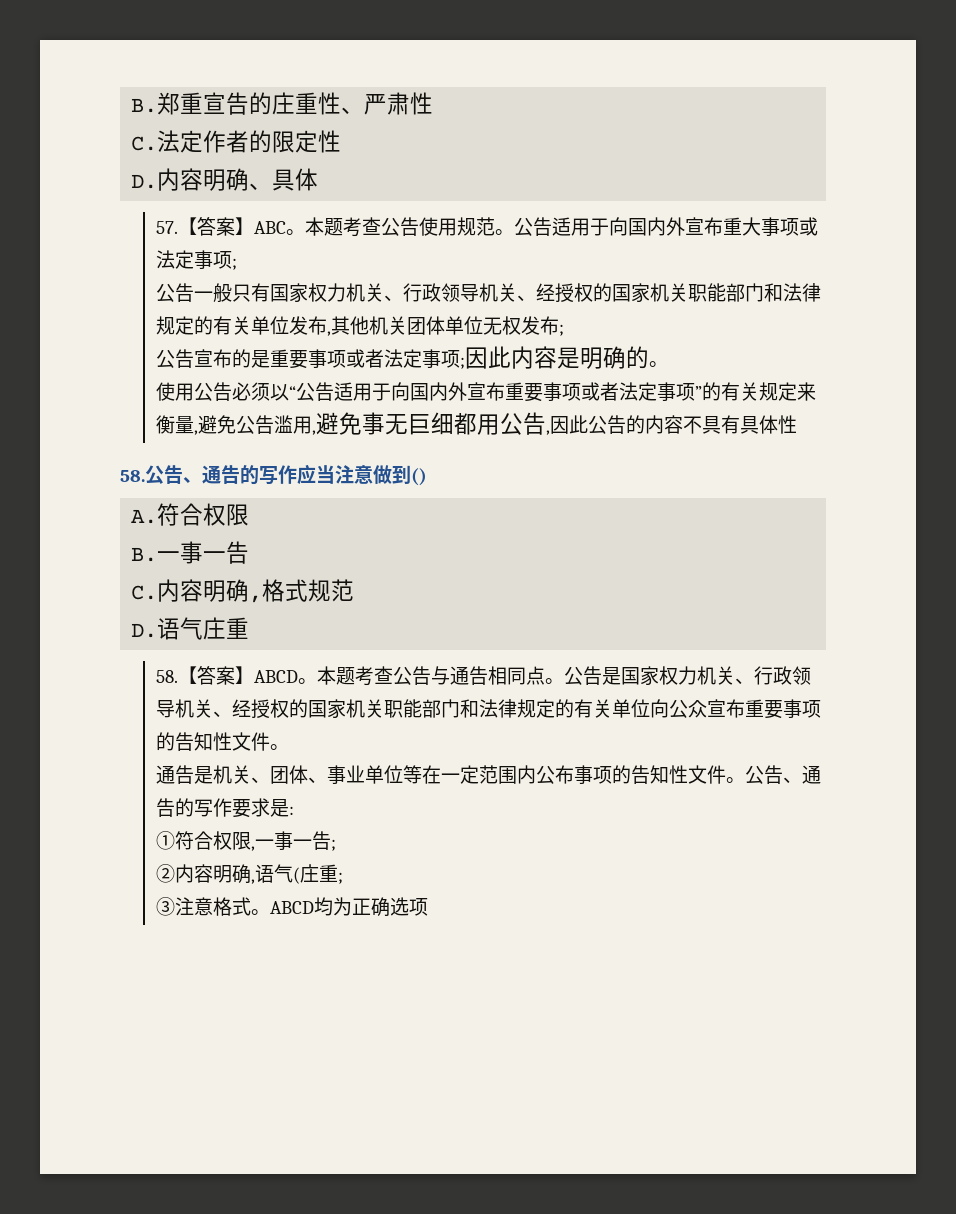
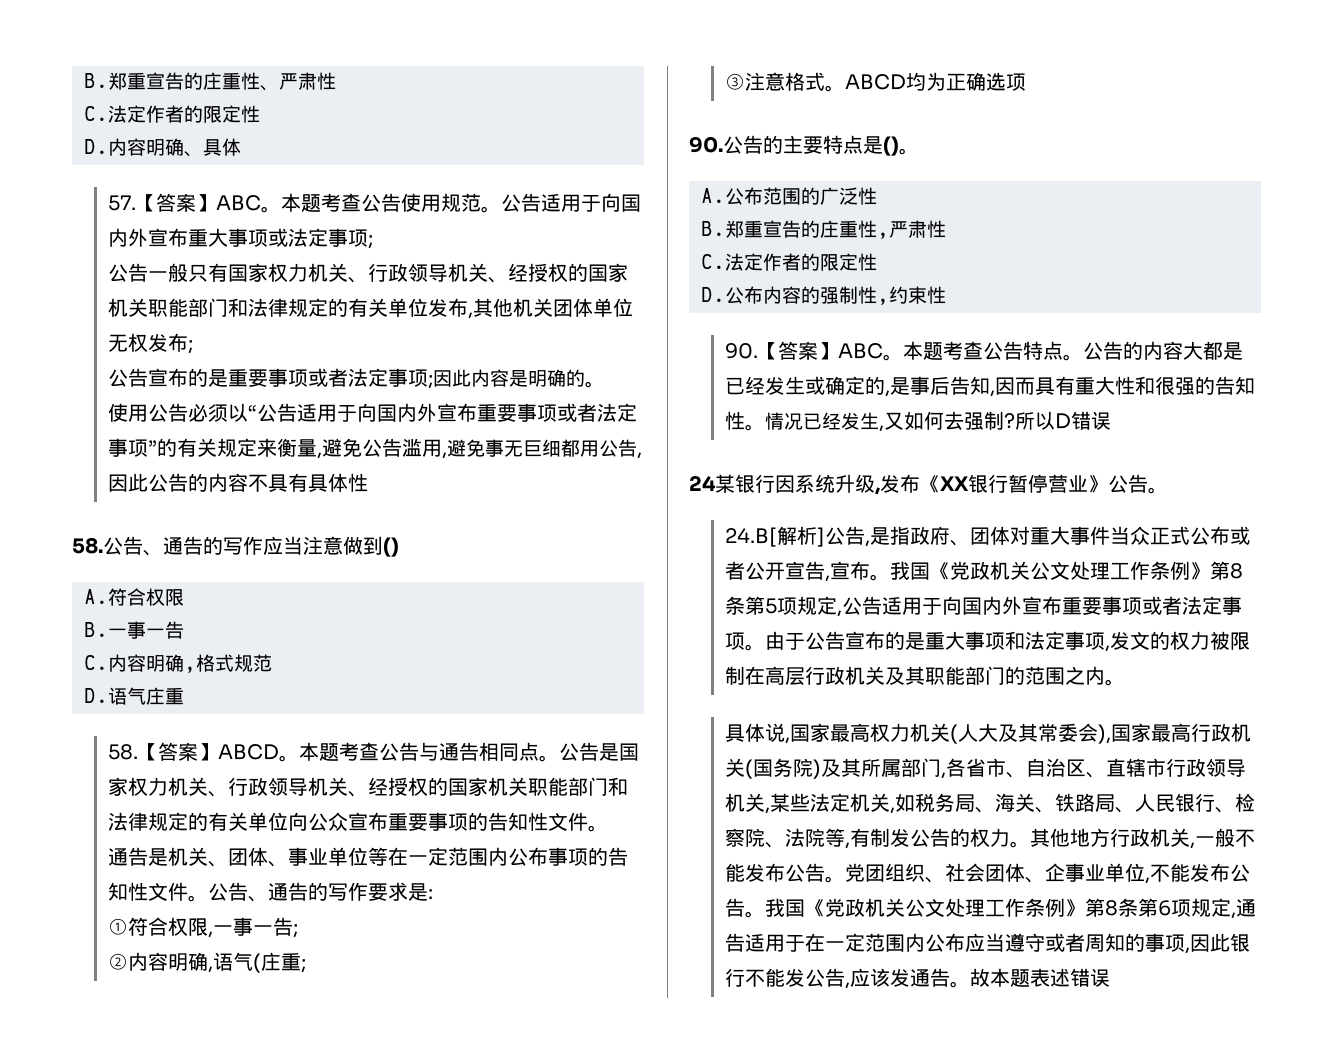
+ 90.公告的主要特点是()。
+ A.公布范围的广泛性
+ B.郑重宣告的庄重性,严肃性
+ C.法定作者的限定性
+ D.公布内容的强制性,约束性
+ 90.【答案】ABC。本题考查公告特点。公告的内容大都是已经发生或确定的,是事后告知,因而具有重大性和很强的告知性。情况已经发生,又如何去强制?所以D错误
+ 24某银行因系统升级,发布《XX银行暂停营业》公告。
+ 24.B[解析]公告,是指政府、团体对重大事件当众正式公布或者公开宣告,宣布。我国《党政机关公文处理工作条例》第8条第5项规定,公告适用于向国内外宣布重要事项或者法定事项。由于公告宣布的是重大事项和法定事项,发文的权力被限制在高层行政机关及其职能部门的范围之内。
+ 具体说,国家最高权力机关(人大及其常委会),国家最高行政机关(国务院)及其所属部门,各省市、自治区、直辖市行政领导机关,某些法定机关,如税务局、海关、铁路局、人民银行、检察院、法院等,有制发公告的权力。其他地方行政机关,一般不能发布公告。党团组织、社会团体、企事业单位,不能发布公告。我国《党政机关公文处理工作条例》第8条第6项规定,通告适用于在一定范围内公布应当遵守或者周知的事项,因此银行不能发公告,应该发通告。故本题表述错误

